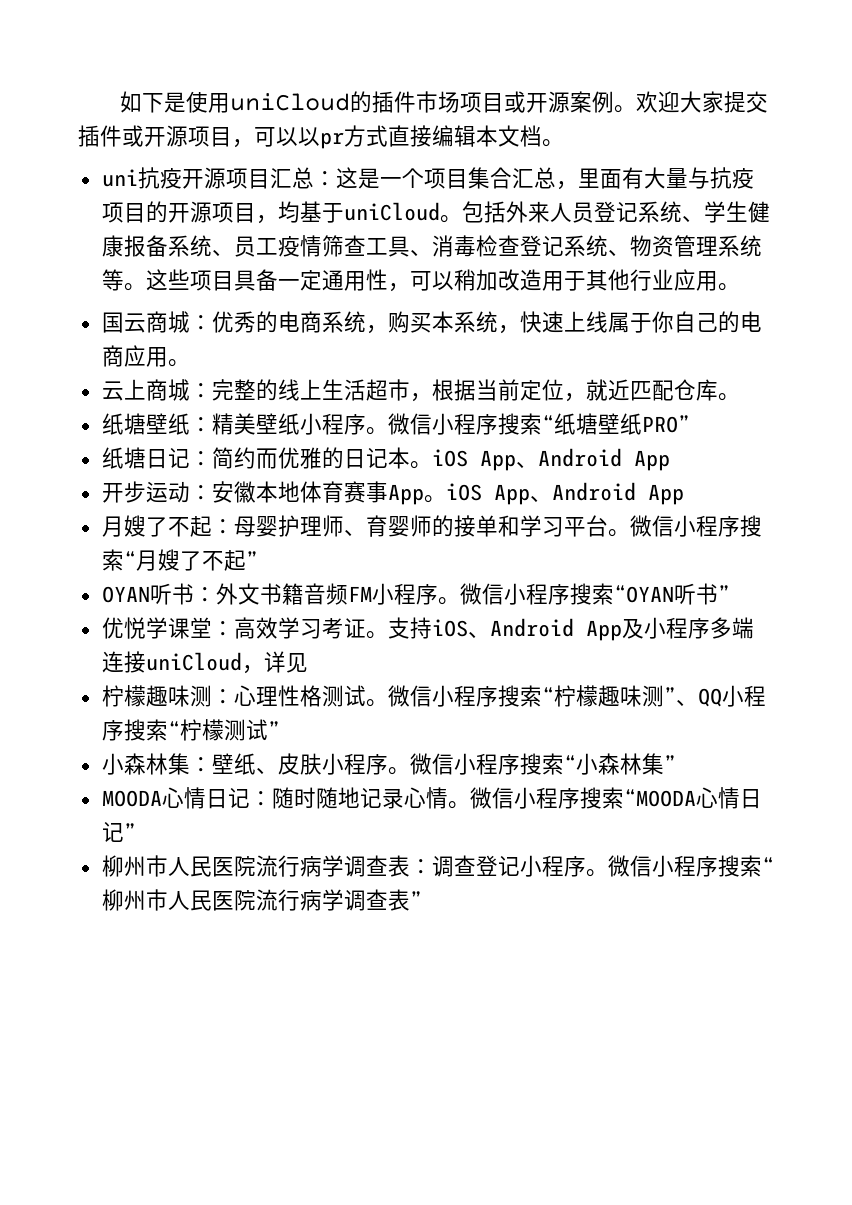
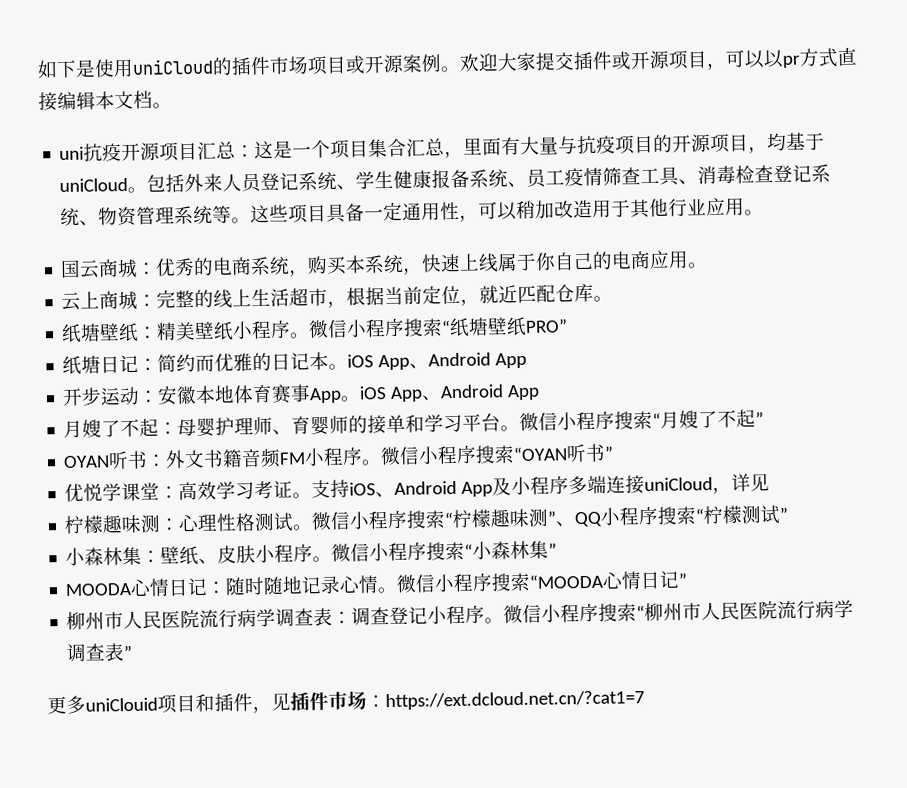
+ 更多uniClouid项目和插件，见插件市场：https://ext.dcloud.net.cn/?cat1=7

